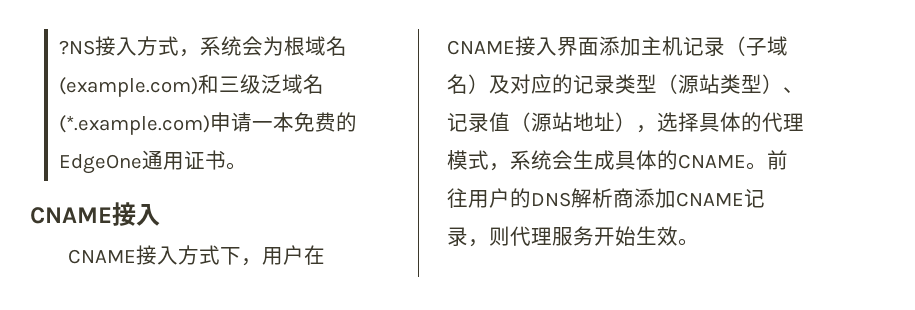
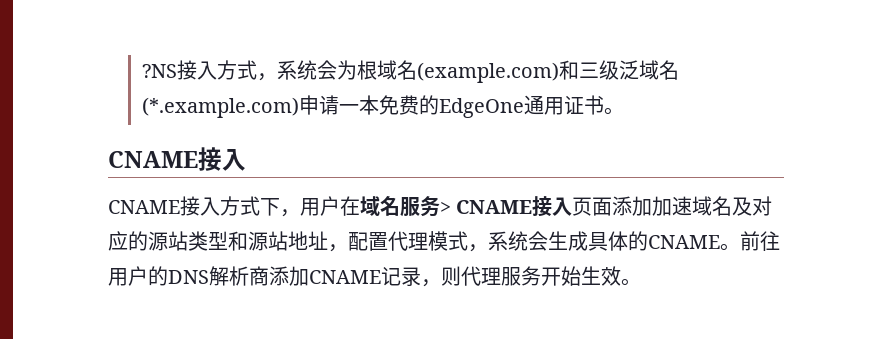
- CNAME接入方式下，用户在CNAME接入界面添加主机记录（子域名）及对应的记录类型（源站类型）、记录值（源站地址），选择具体的代理模式，系统会生成具体的CNAME。
+ CNAME接入方式下，用户在域名服务> CNAME接入页面添加加速域名及对应的源站类型和源站地址，配置代理模式，系统会生成具体的CNAME。

